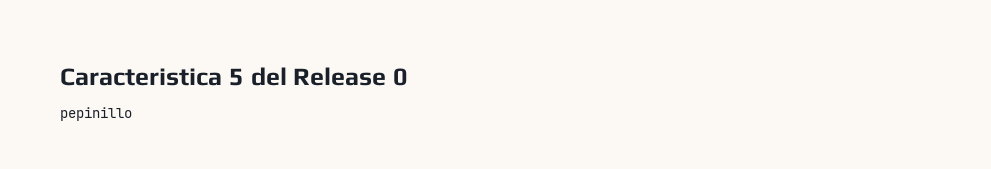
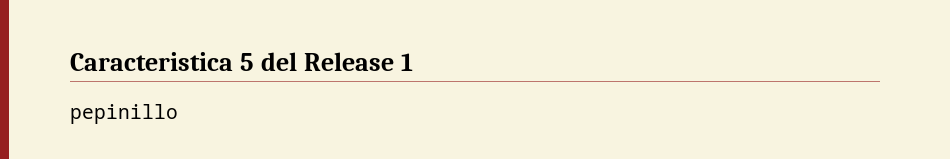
- Caracteristica 5 del Release 0
+ Caracteristica 5 del Release 1

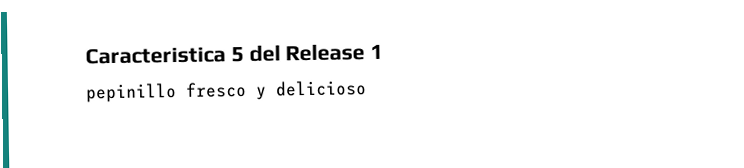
- pepinillo
+ pepinillo fresco y delicioso

